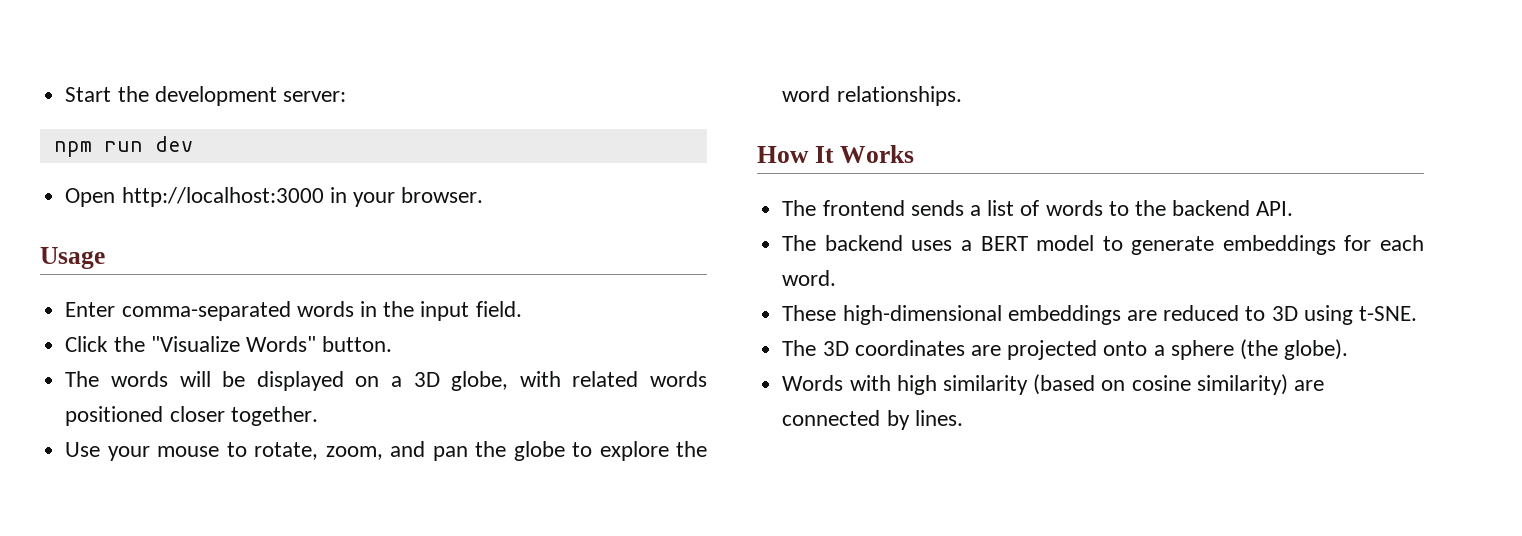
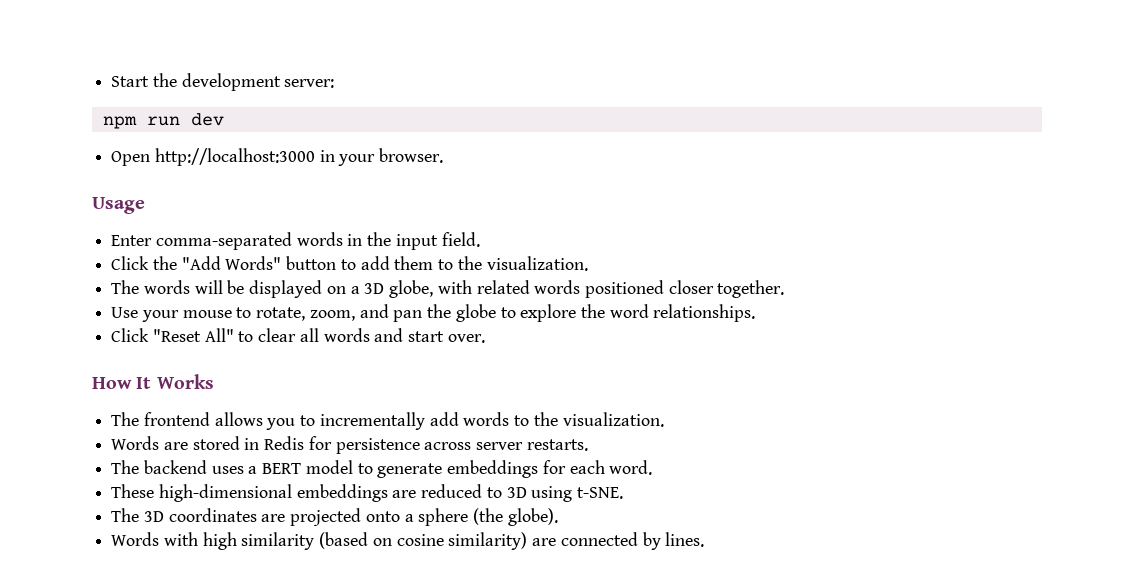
- Click the "Visualize Words" button.
+ Click the "Add Words" button to add them to the visualization.
+ Click "Reset All" to clear all words and start over.
- The frontend sends a list of words to the backend API.
+ The frontend allows you to incrementally add words to the visualization.
+ Words are stored in Redis for persistence across server restarts.

